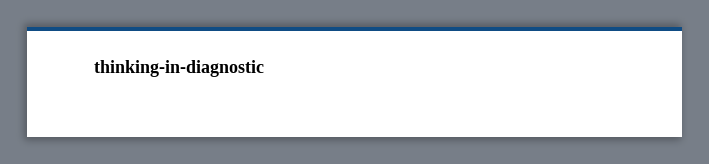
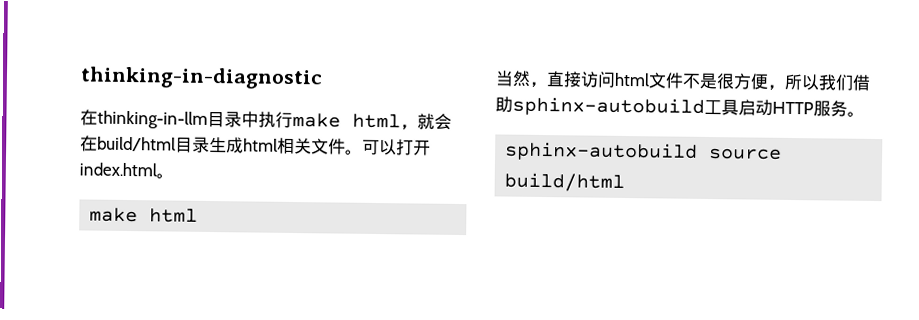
+ 在thinking-in-llm目录中执行make html，就会在build/html目录生成html相关文件。可以打开index.html。
+ make html
+ 当然，直接访问html文件不是很方便，所以我们借助sphinx-autobuild工具启动HTTP服务。
+ sphinx-autobuild source build/html

